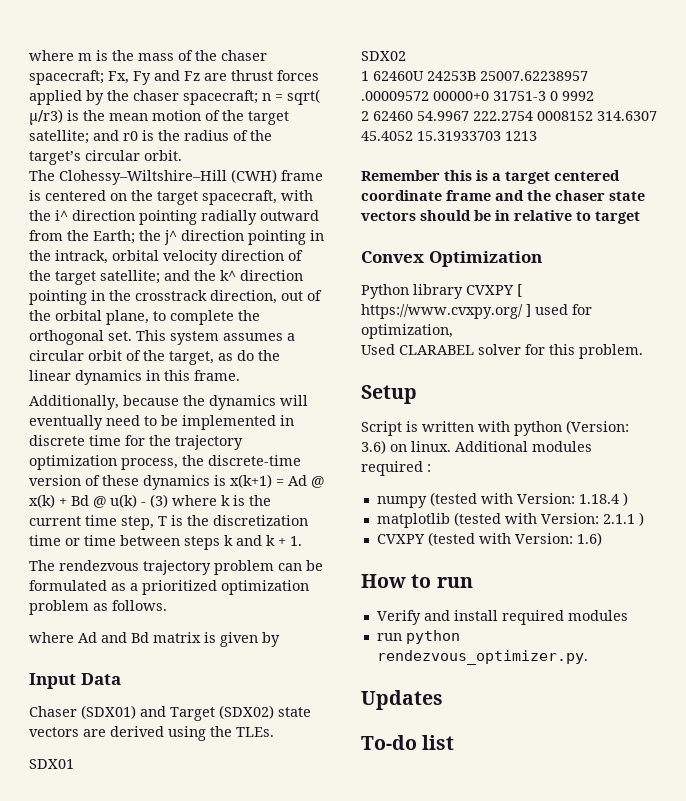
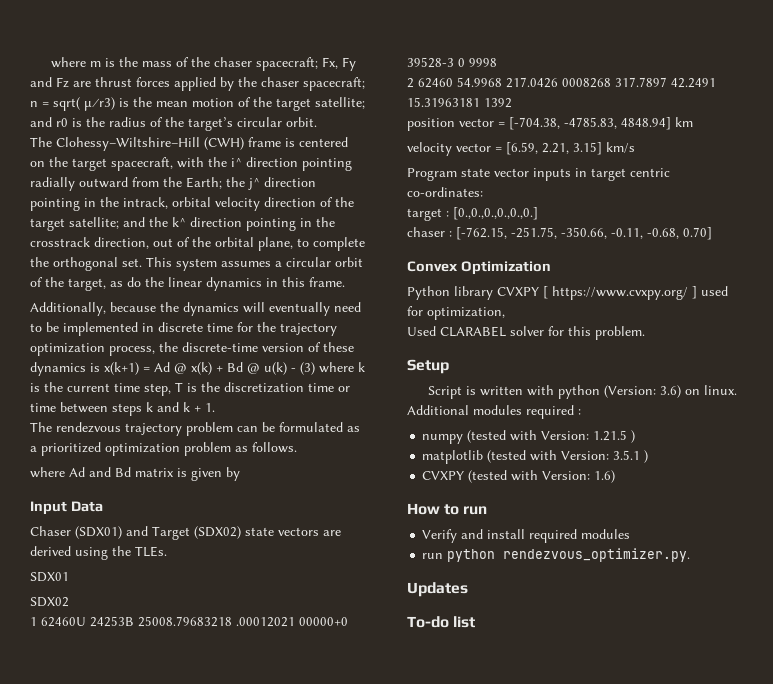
- 1 62460U 24253B 25007.62238957 .00009572 00000+0 31751-3 0 9992
- 2 62460 54.9967 222.2754 0008152 314.6307 45.4052 15.31933703 1213
- Remember this is a target centered coordinate frame and the chaser state vectors should be in relative to target
+ 1 62460U 24253B 25008.79683218 .00012021 00000+0 39528-3 0 9998
+ 2 62460 54.9968 217.0426 0008268 317.7897 42.2491 15.31963181 1392
+ position vector = [-704.38, -4785.83, 4848.94] km
+ velocity vector = [6.59, 2.21, 3.15] km/s
+ Program state vector inputs in target centric co-ordinates:
+ target : [0.,0.,0.,0.,0.,0.]
+ chaser : [-762.15, -251.75, -350.66, -0.11, -0.68, 0.70]
- numpy (tested with Version: 1.18.4 )
+ numpy (tested with Version: 1.21.5 )
- matplotlib (tested with Version: 2.1.1 )
+ matplotlib (tested with Version: 3.5.1 )

